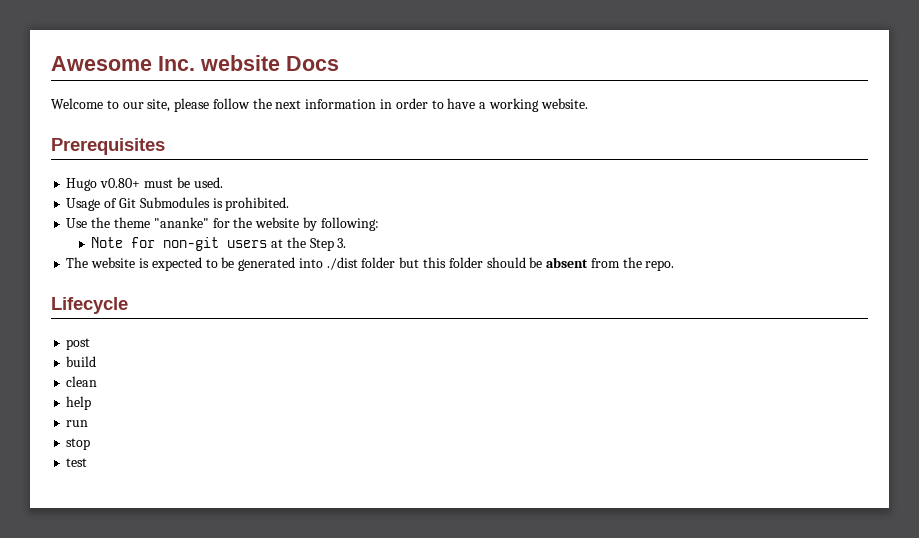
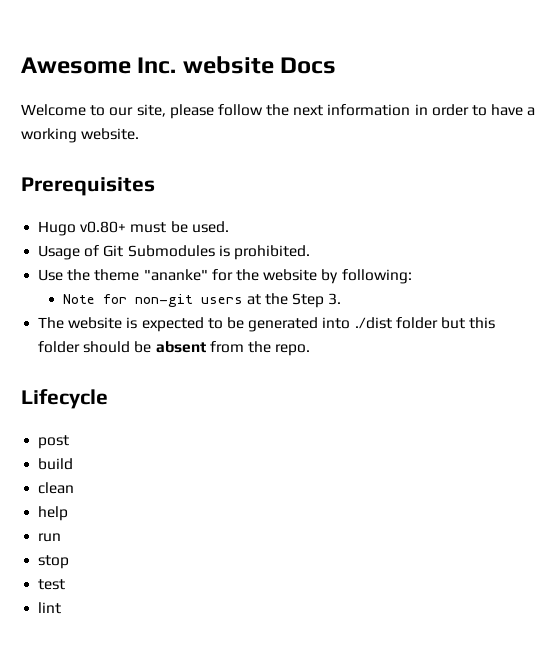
+ lint

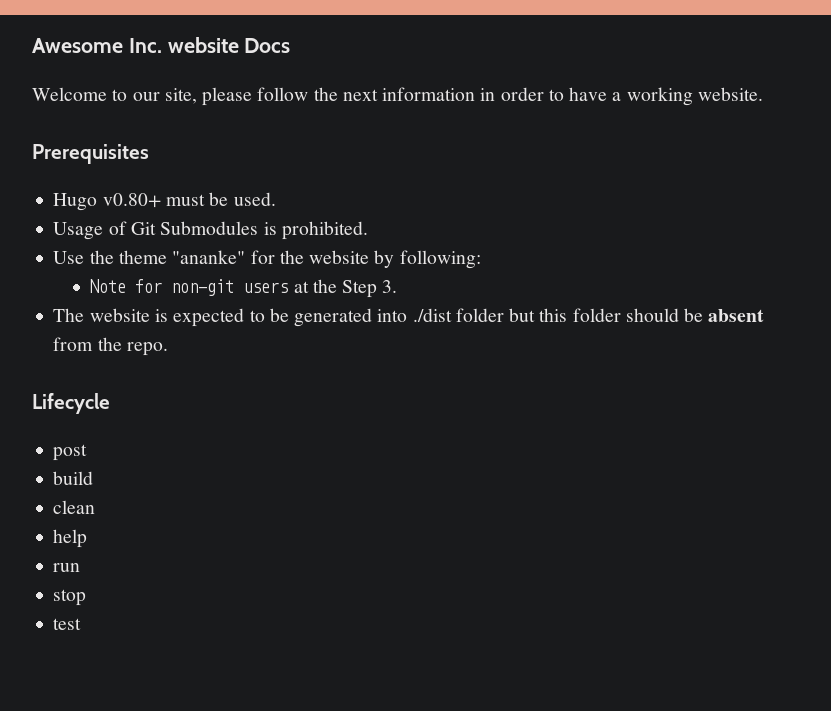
- lint

